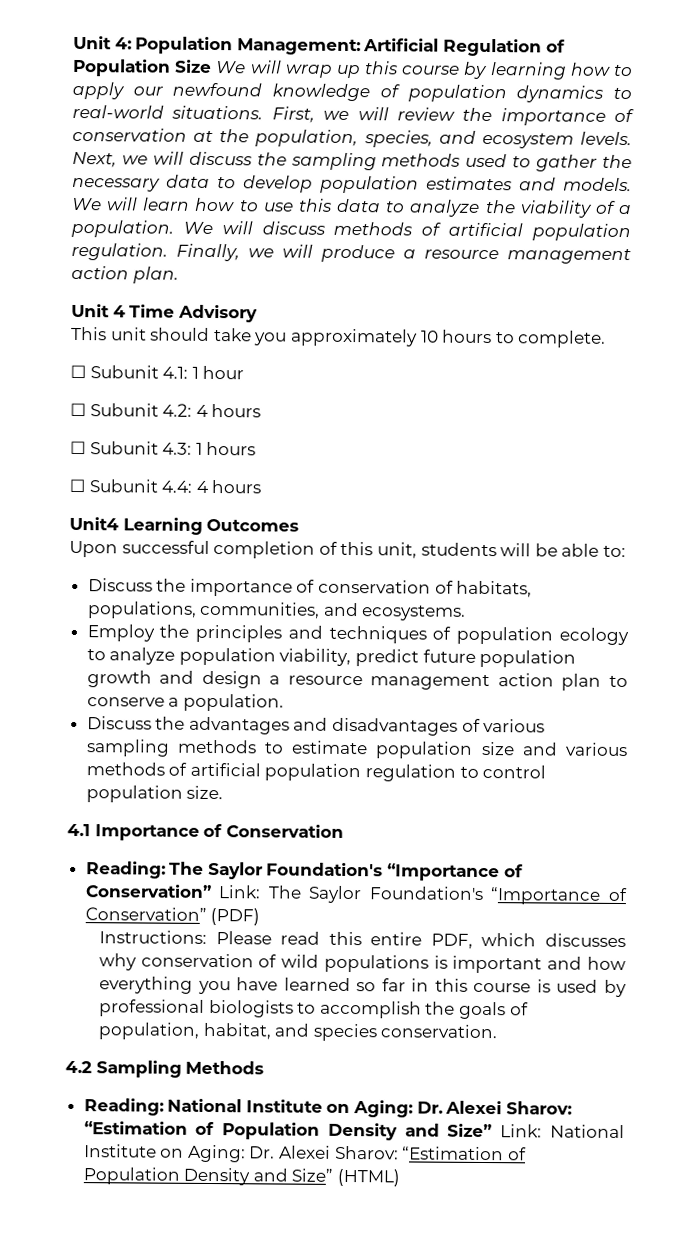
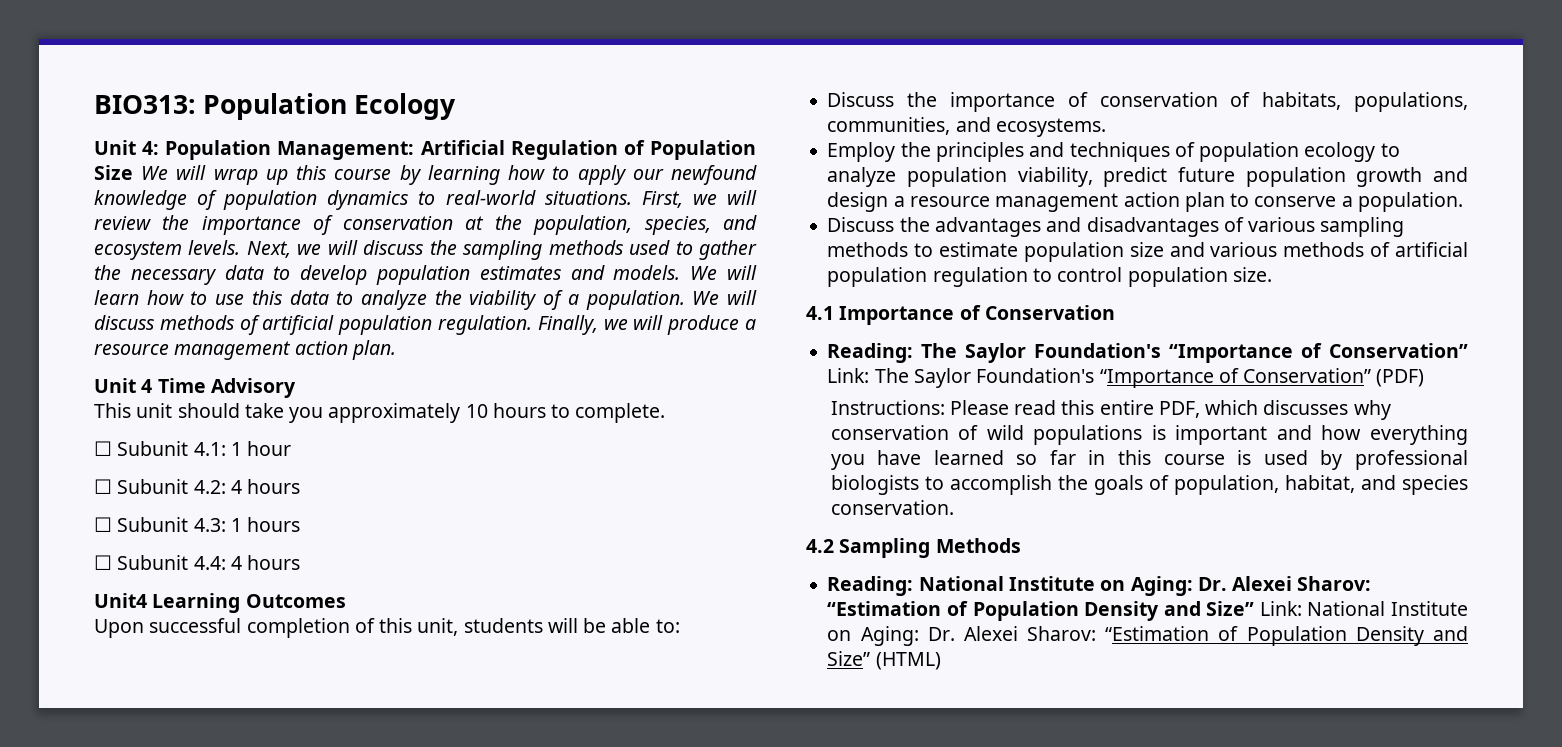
+ BIO313: Population Ecology

